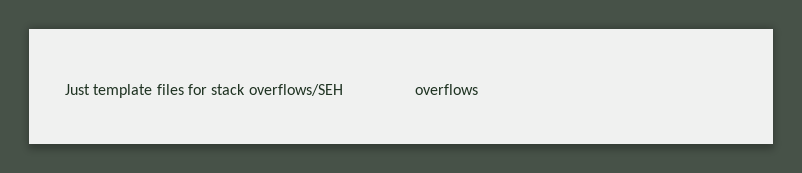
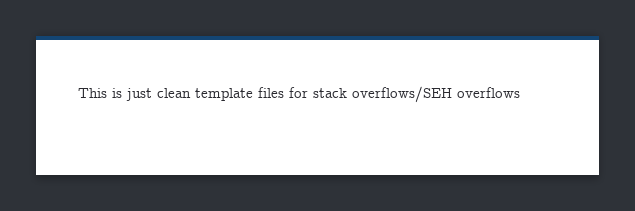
- Just template files for stack overflows/SEH overflows
+ This is just clean template files for stack overflows/SEH overflows

